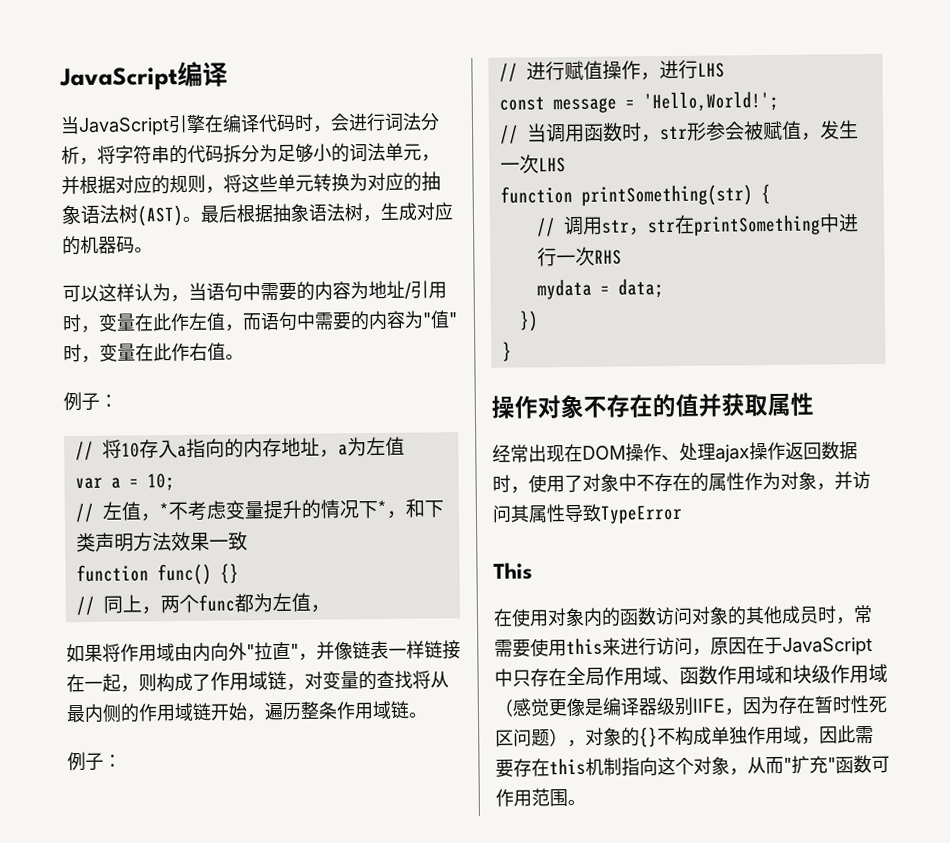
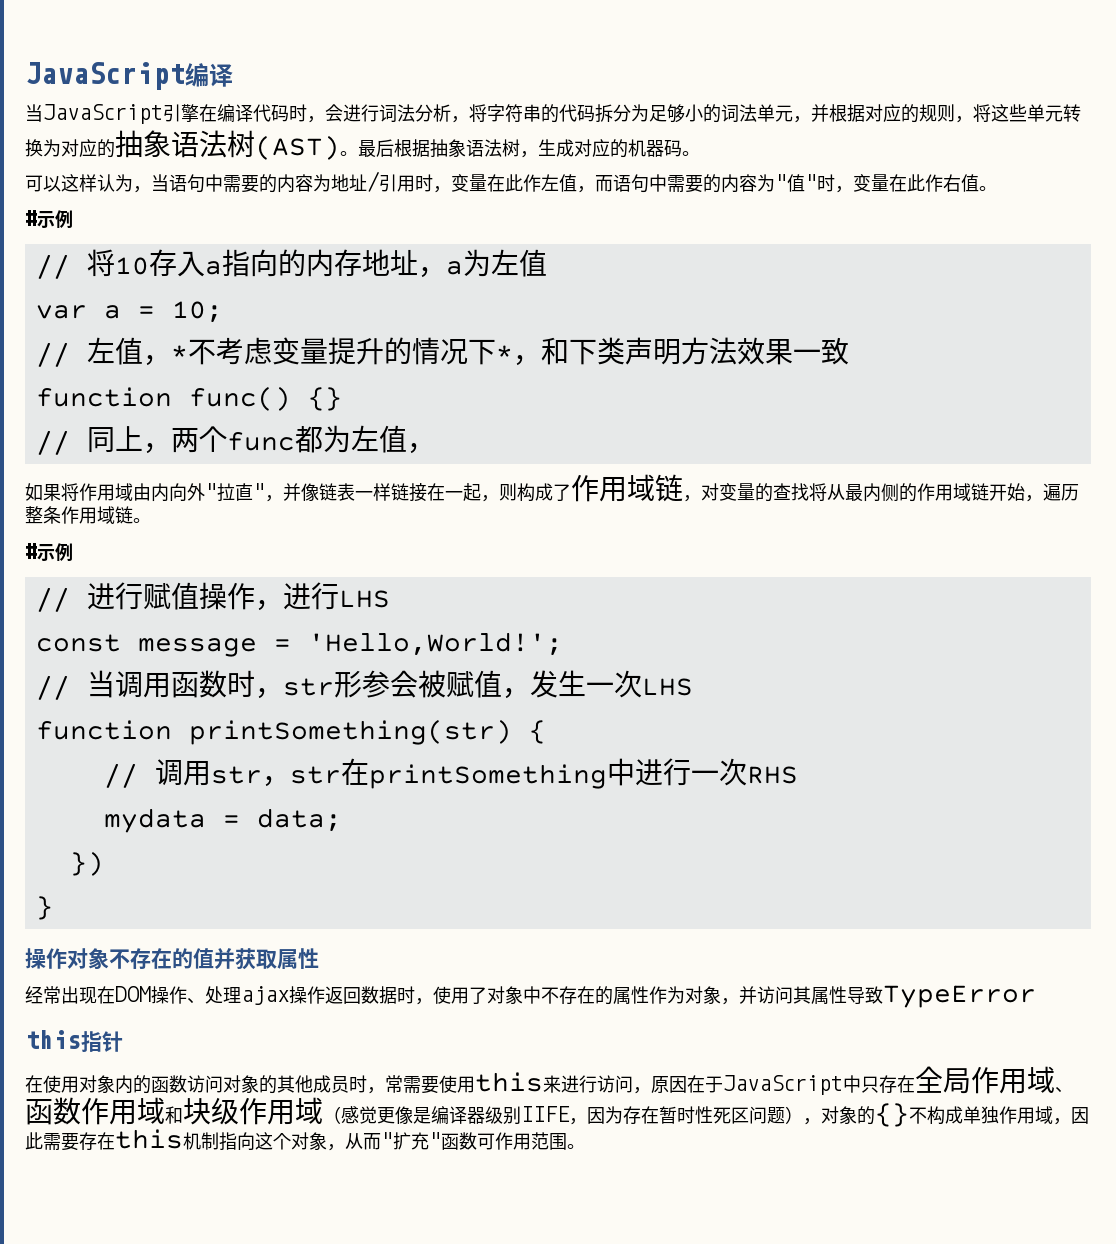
  可以这样认为，当语句中需要的内容为地址/引用时，变量在此作左值，而语句中需要的内容为"值"时，变量在此作右值。
- 例子：
+ #示例
  如果将作用域由内向外"拉直"，并像链表一样链接在一起，则构成了作用域链，对变量的查找将从最内侧的作用域链开始，遍历整条作用域链。
- 例子：
+ #示例
- This
+ this指针

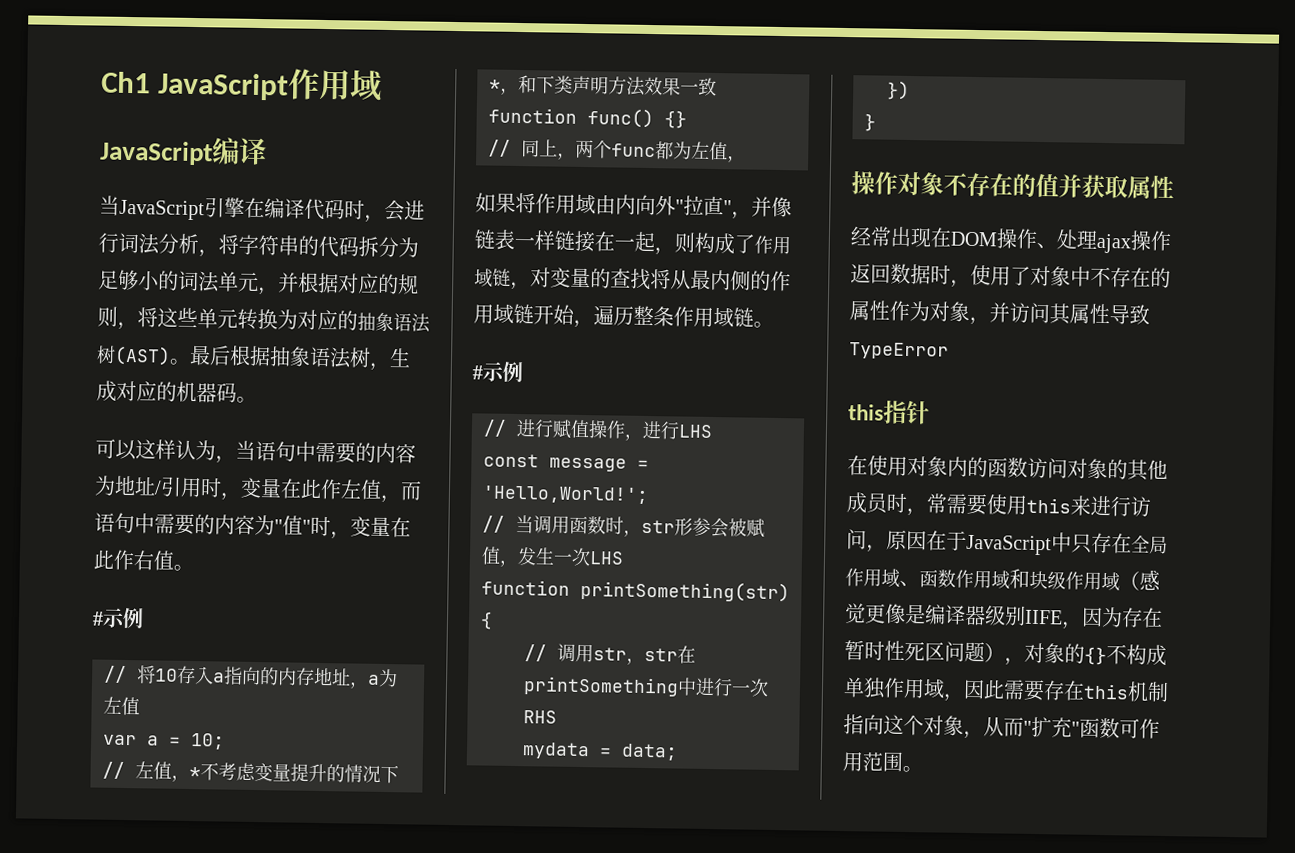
+ Ch1 JavaScript作用域

